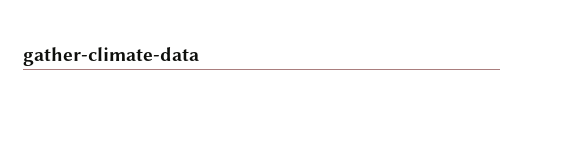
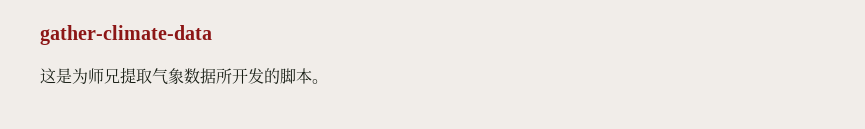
+ 这是为师兄提取气象数据所开发的脚本。

